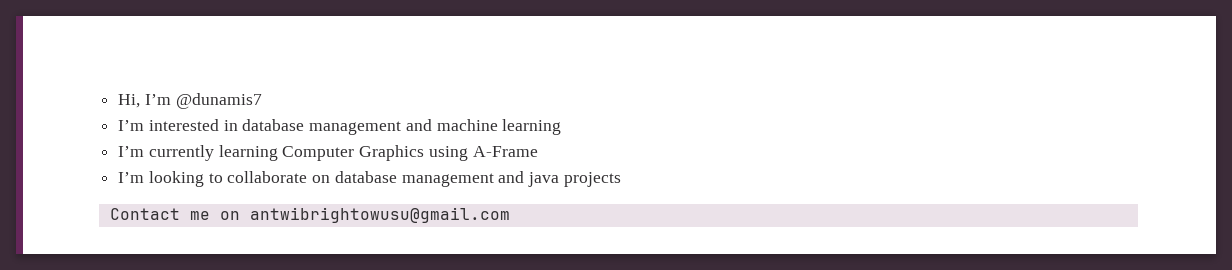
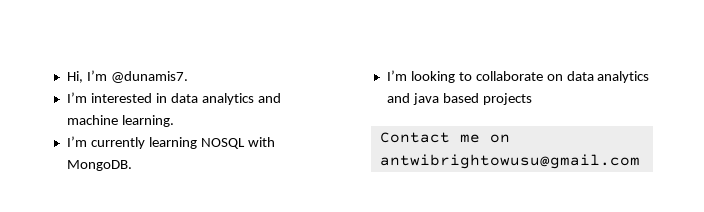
- Hi, I’m @dunamis7
+ Hi, I’m @dunamis7.
- I’m interested in database management and machine learning
+ I’m interested in data analytics and machine learning.
- I’m currently learning Computer Graphics using A-Frame
+ I’m currently learning NOSQL with MongoDB.
- I’m looking to collaborate on database management and java projects
+ I’m looking to collaborate on data analytics and java based projects

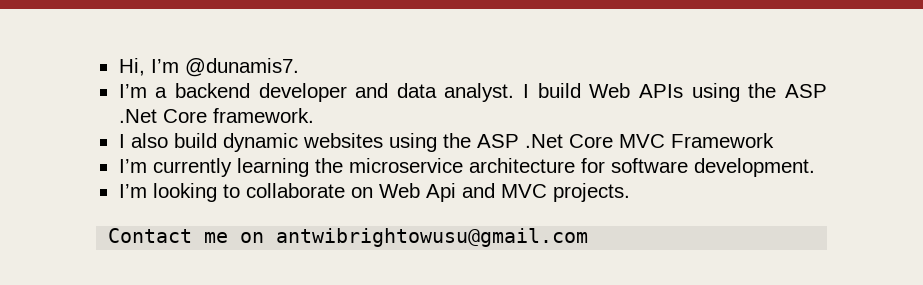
- I’m interested in data analytics and machine learning.
- I’m currently learning NOSQL with MongoDB.
+ I’m a backend developer and data analyst. I build Web APIs using the ASP .Net Core framework.
+ I also build dynamic websites using the ASP .Net Core MVC Framework
+ I’m currently learning the microservice architecture for software development.
- I’m looking to collaborate on data analytics and java based projects
+ I’m looking to collaborate on Web Api and MVC projects.

